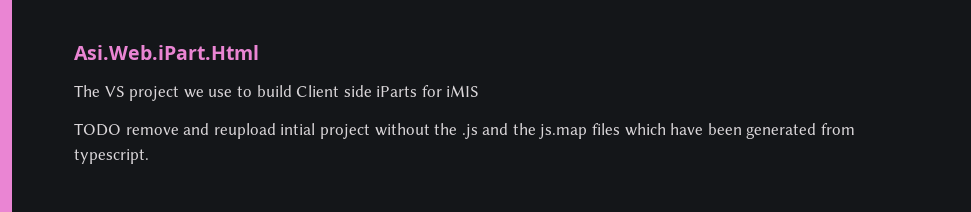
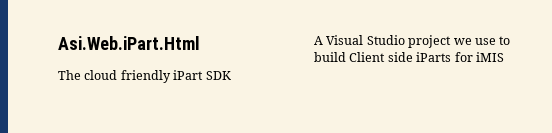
- The VS project we use to build Client side iParts for iMIS
+ The cloud friendly iPart SDK
+ A Visual Studio project we use to build Client side iParts for iMIS
- TODO remove and reupload intial project without the .js and the js.map files which have been generated from typescript.

